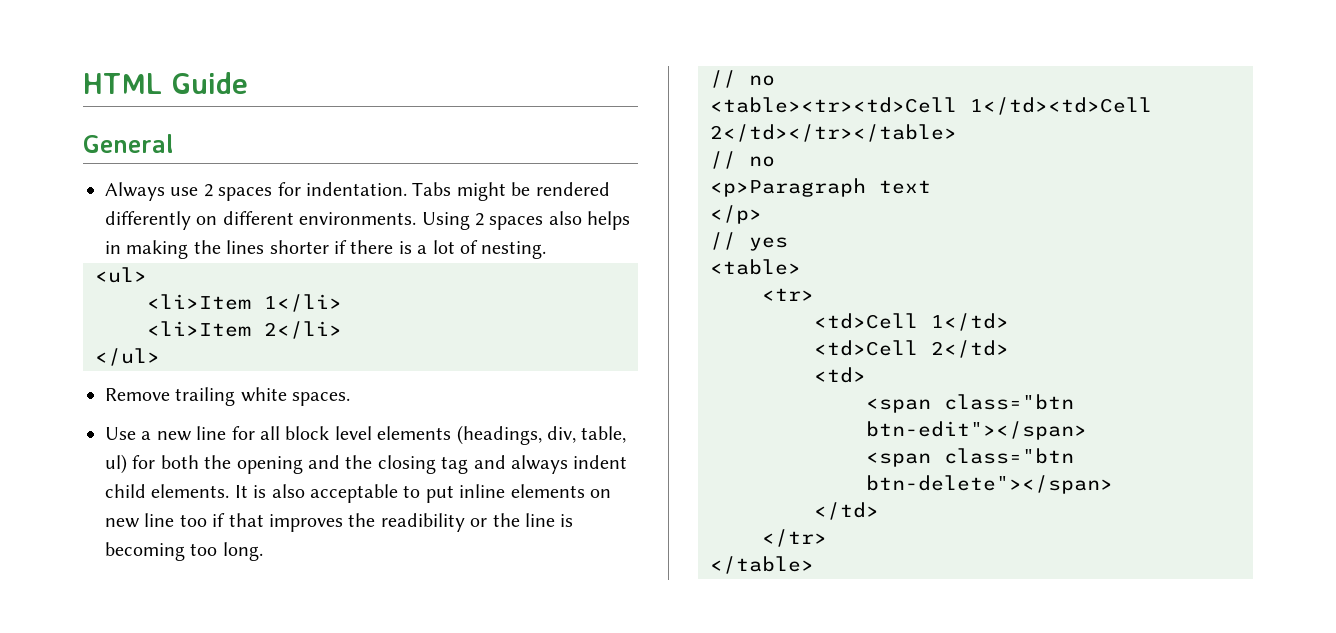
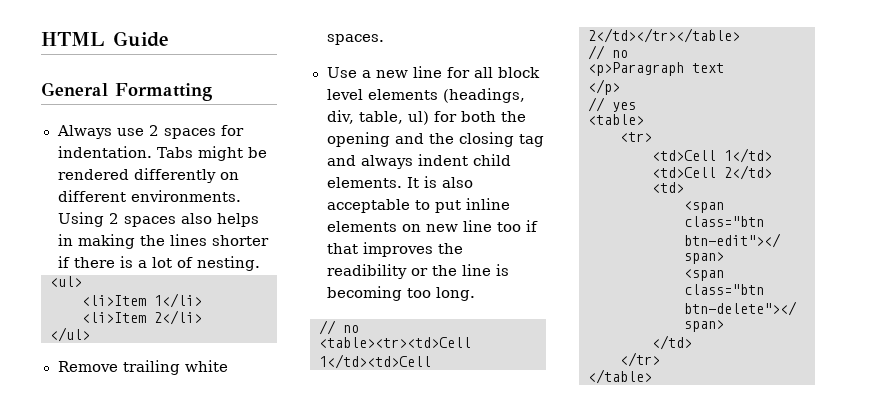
- General
+ General Formatting

